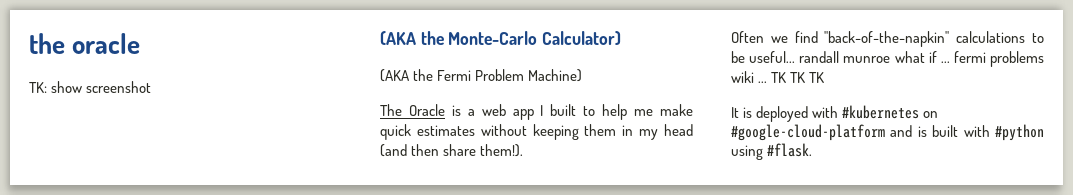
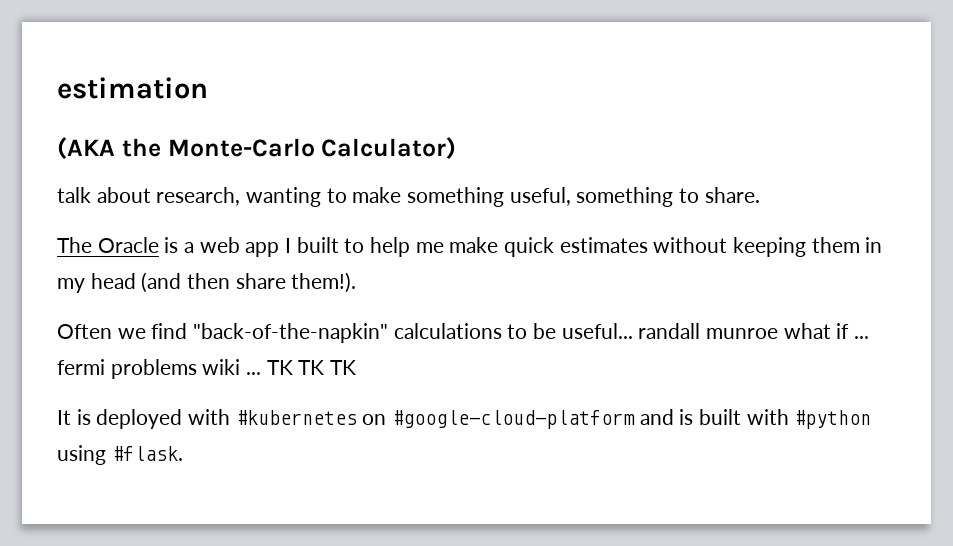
- the oracle
- TK: show screenshot
+ estimation
- (AKA the Fermi Problem Machine)
+ talk about research, wanting to make something useful, something to share.

